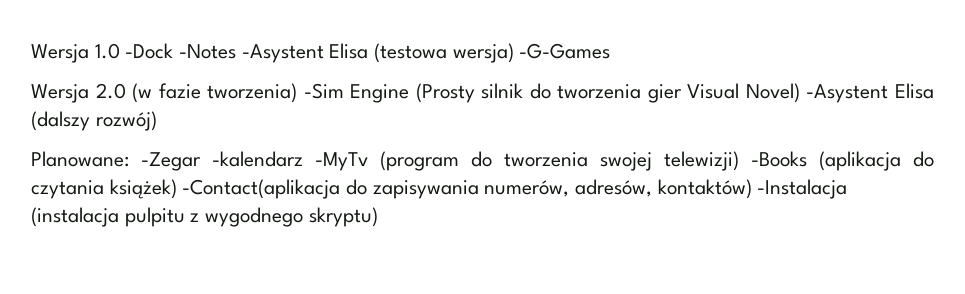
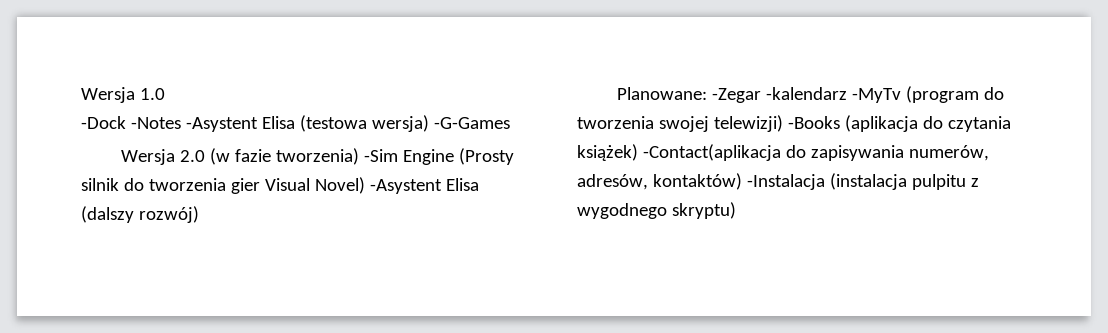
- Wersja 1.0 -Dock -Notes -Asystent Elisa (testowa wersja) -G-Games
+ Wersja 1.0
+ -Dock -Notes -Asystent Elisa (testowa wersja) -G-Games

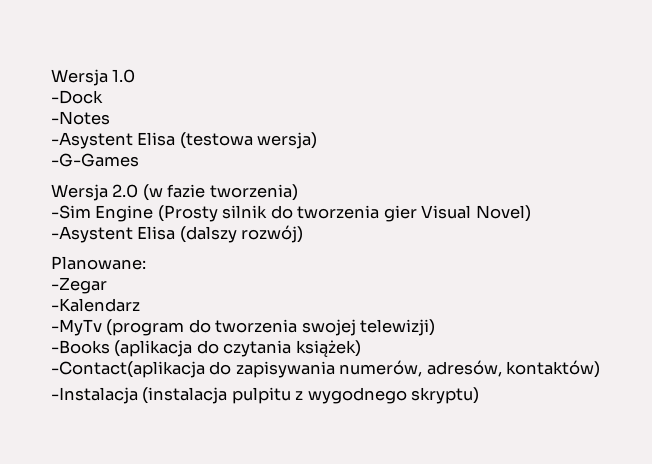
- -Dock -Notes -Asystent Elisa (testowa wersja) -G-Games
+ -Dock
+ -Notes
+ -Asystent Elisa (testowa wersja)
+ -G-Games
- Wersja 2.0 (w fazie tworzenia) -Sim Engine (Prosty silnik do tworzenia gier Visual Novel) -Asystent Elisa (dalszy rozwój)
+ Wersja 2.0 (w fazie tworzenia)
+ -Sim Engine (Prosty silnik do tworzenia gier Visual Novel)
+ -Asystent Elisa (dalszy rozwój)
- Planowane: -Zegar -kalendarz -MyTv (program do tworzenia swojej telewizji) -Books (aplikacja do czytania książek) -Contact(aplikacja do zapisywania numerów, adresów, kontaktów) -Instalacja (instalacja pulpitu z wygodnego skryptu)
+ Planowane:
+ -Zegar
+ -Kalendarz
+ -MyTv (program do tworzenia swojej telewizji)
+ -Books (aplikacja do czytania książek)
+ -Contact(aplikacja do zapisywania numerów, adresów, kontaktów)
+ -Instalacja (instalacja pulpitu z wygodnego skryptu)

